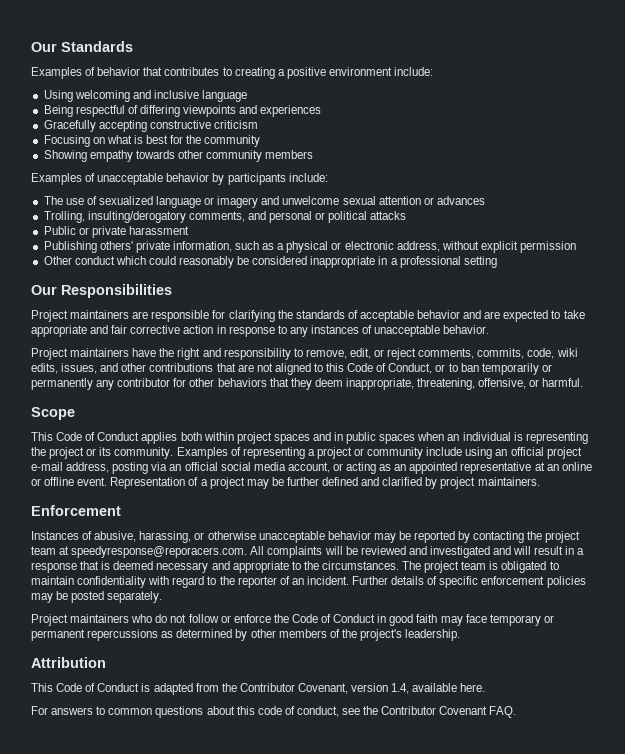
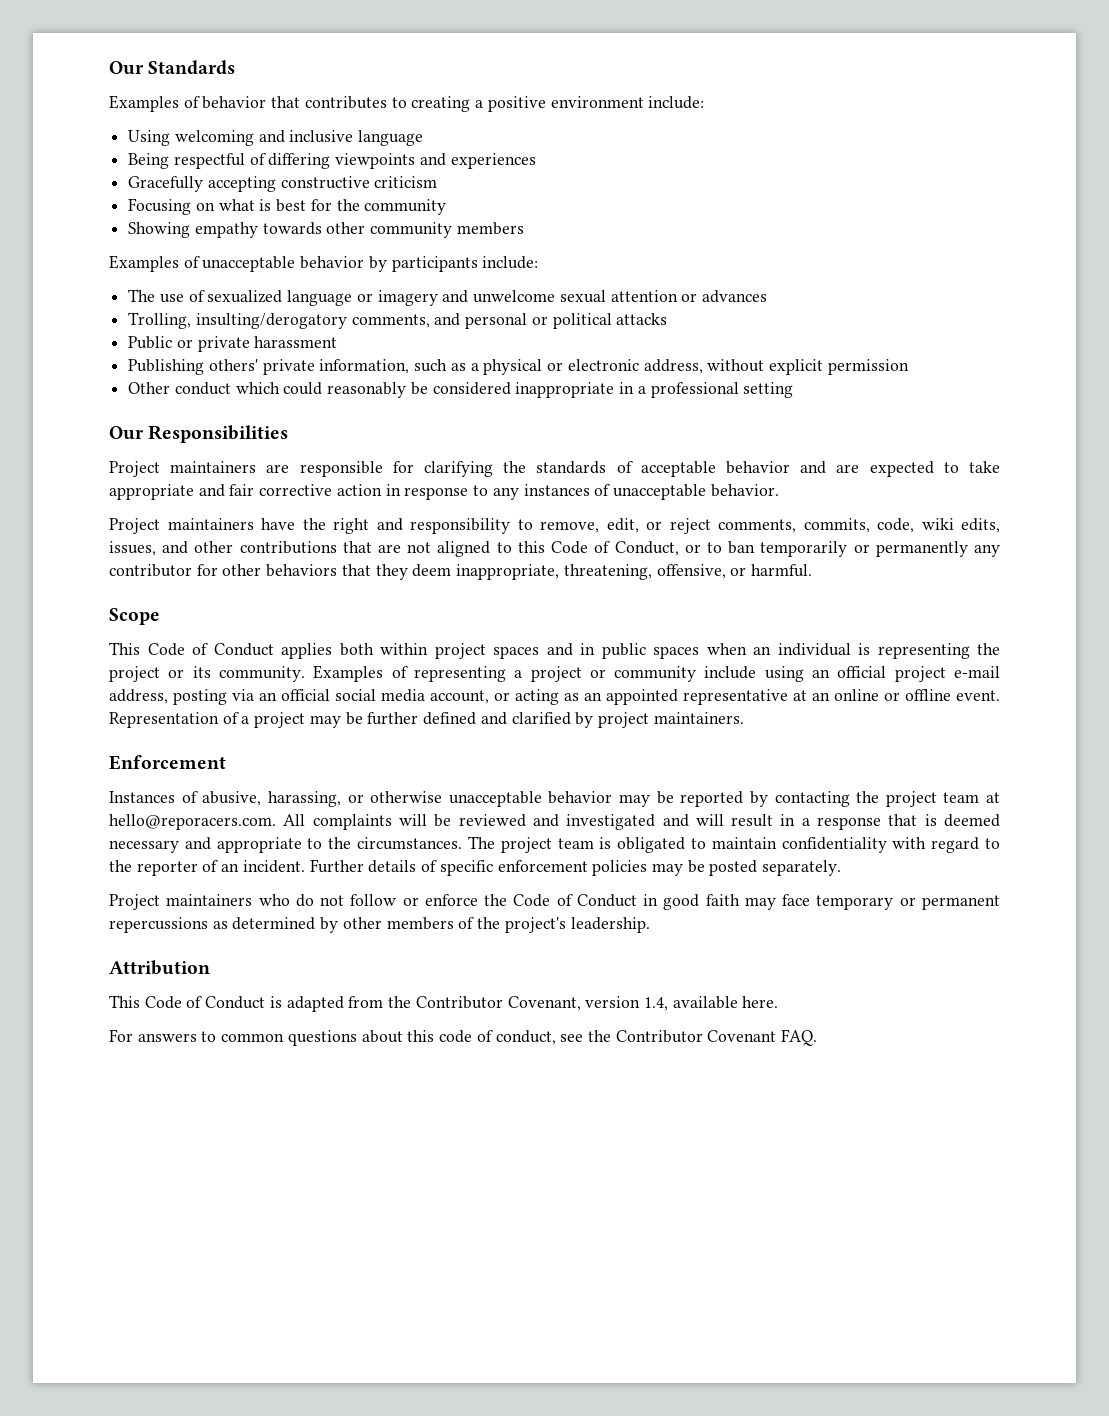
- Instances of abusive, harassing, or otherwise unacceptable behavior may be reported by contacting the project team at speedyresponse@reporacers.com. All complaints will be reviewed and investigated and will result in a response that is deemed necessary and appropriate to the circumstances.
+ Instances of abusive, harassing, or otherwise unacceptable behavior may be reported by contacting the project team at hello@reporacers.com. All complaints will be reviewed and investigated and will result in a response that is deemed necessary and appropriate to the circumstances.

